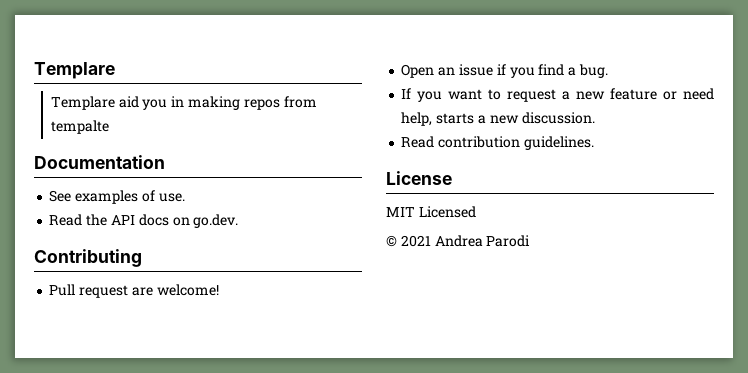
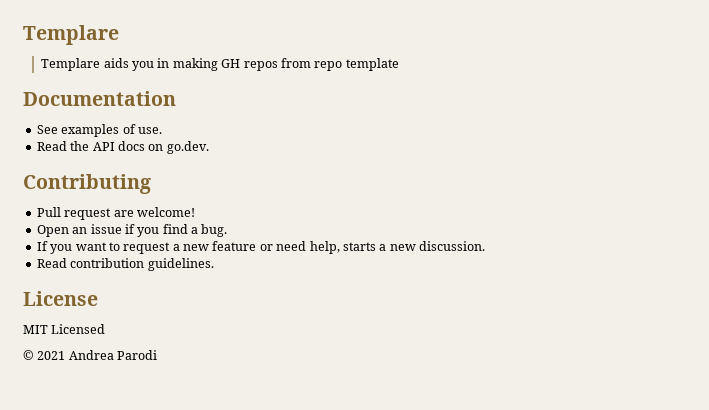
- Templare aid you in making repos from tempalte
+ Templare aids you in making GH repos from repo template

